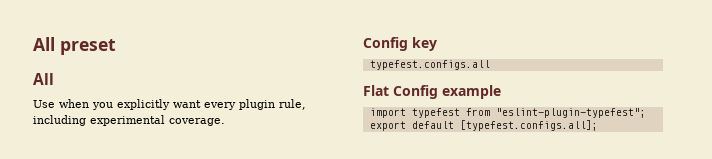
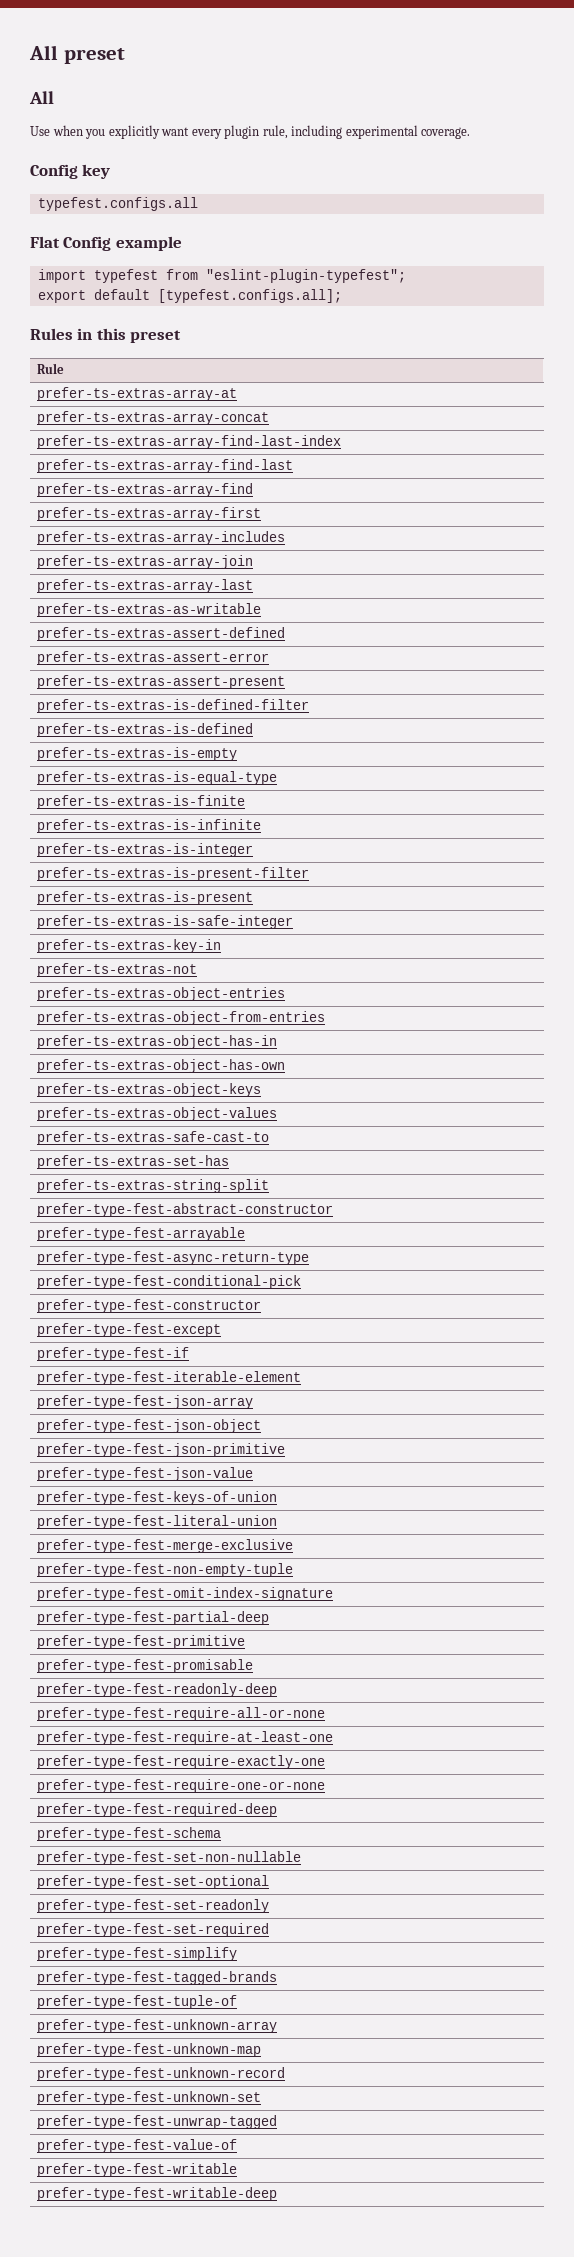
+ Rules in this preset
+ Rule
+ prefer-ts-extras-array-at
+ prefer-ts-extras-array-concat
+ prefer-ts-extras-array-find-last-index
+ prefer-ts-extras-array-find-last
+ prefer-ts-extras-array-find
+ prefer-ts-extras-array-first
+ prefer-ts-extras-array-includes
+ prefer-ts-extras-array-join
+ prefer-ts-extras-array-last
+ prefer-ts-extras-as-writable
+ prefer-ts-extras-assert-defined
+ prefer-ts-extras-assert-error
+ prefer-ts-extras-assert-present
+ prefer-ts-extras-is-defined-filter
+ prefer-ts-extras-is-defined
+ prefer-ts-extras-is-empty
+ prefer-ts-extras-is-equal-type
+ prefer-ts-extras-is-finite
+ prefer-ts-extras-is-infinite
+ prefer-ts-extras-is-integer
+ prefer-ts-extras-is-present-filter
+ prefer-ts-extras-is-present
+ prefer-ts-extras-is-safe-integer
+ prefer-ts-extras-key-in
+ prefer-ts-extras-not
+ prefer-ts-extras-object-entries
+ prefer-ts-extras-object-from-entries
+ prefer-ts-extras-object-has-in
+ prefer-ts-extras-object-has-own
+ prefer-ts-extras-object-keys
+ prefer-ts-extras-object-values
+ prefer-ts-extras-safe-cast-to
+ prefer-ts-extras-set-has
+ prefer-ts-extras-string-split
+ prefer-type-fest-abstract-constructor
+ prefer-type-fest-arrayable
+ prefer-type-fest-async-return-type
+ prefer-type-fest-conditional-pick
+ prefer-type-fest-constructor
+ prefer-type-fest-except
+ prefer-type-fest-if
+ prefer-type-fest-iterable-element
+ prefer-type-fest-json-array
+ prefer-type-fest-json-object
+ prefer-type-fest-json-primitive
+ prefer-type-fest-json-value
+ prefer-type-fest-keys-of-union
+ prefer-type-fest-literal-union
+ prefer-type-fest-merge-exclusive
+ prefer-type-fest-non-empty-tuple
+ prefer-type-fest-omit-index-signature
+ prefer-type-fest-partial-deep
+ prefer-type-fest-primitive
+ prefer-type-fest-promisable
+ prefer-type-fest-readonly-deep
+ prefer-type-fest-require-all-or-none
+ prefer-type-fest-require-at-least-one
+ prefer-type-fest-require-exactly-one
+ prefer-type-fest-require-one-or-none
+ prefer-type-fest-required-deep
+ prefer-type-fest-schema
+ prefer-type-fest-set-non-nullable
+ prefer-type-fest-set-optional
+ prefer-type-fest-set-readonly
+ prefer-type-fest-set-required
+ prefer-type-fest-simplify
+ prefer-type-fest-tagged-brands
+ prefer-type-fest-tuple-of
+ prefer-type-fest-unknown-array
+ prefer-type-fest-unknown-map
+ prefer-type-fest-unknown-record
+ prefer-type-fest-unknown-set
+ prefer-type-fest-unwrap-tagged
+ prefer-type-fest-value-of
+ prefer-type-fest-writable
+ prefer-type-fest-writable-deep

